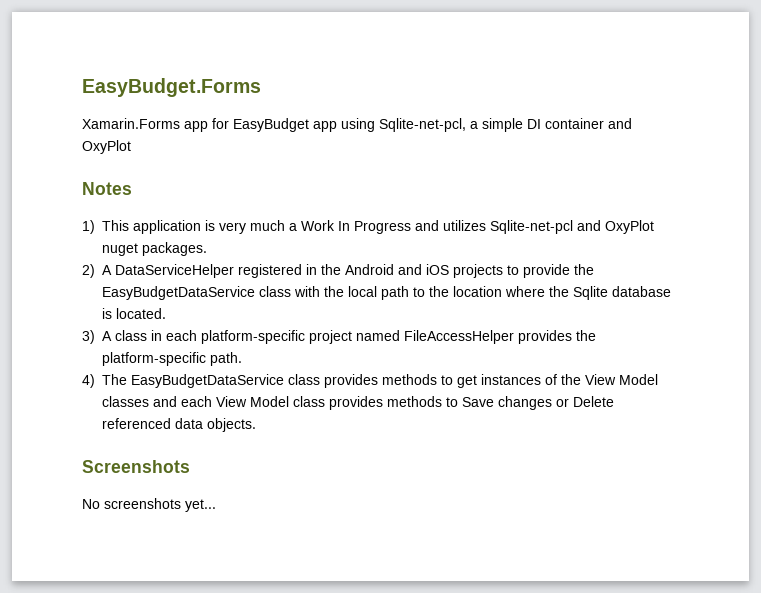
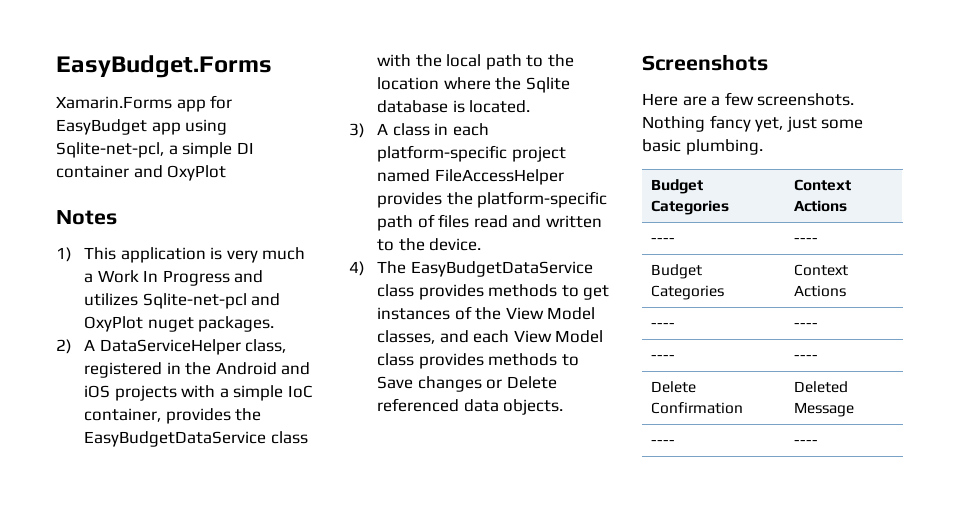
- 2) A DataServiceHelper registered in the Android and iOS projects to provide the EasyBudgetDataService class with the local path to the location where the Sqlite database is located.
+ 2) A DataServiceHelper class, registered in the Android and iOS projects with a simple IoC container, provides the EasyBudgetDataService class with the local path to the location where the Sqlite database is located.
- 3) A class in each platform-specific project named FileAccessHelper provides the platform-specific path.
+ 3) A class in each platform-specific project named FileAccessHelper provides the platform-specific path of files read and written to the device.
- 4) The EasyBudgetDataService class provides methods to get instances of the View Model classes and each View Model class provides methods to Save changes or Delete referenced data objects.
+ 4) The EasyBudgetDataService class provides methods to get instances of the View Model classes, and each View Model class provides methods to Save changes or Delete referenced data objects.
- No screenshots yet...
+ Here are a few screenshots. Nothing fancy yet, just some basic plumbing.
+ Budget Categories | Context Actions
+ ---- | ----
+ Budget Categories | Context Actions
+ ---- | ----
+ ---- | ----
+ Delete Confirmation | Deleted Message
+ ---- | ----

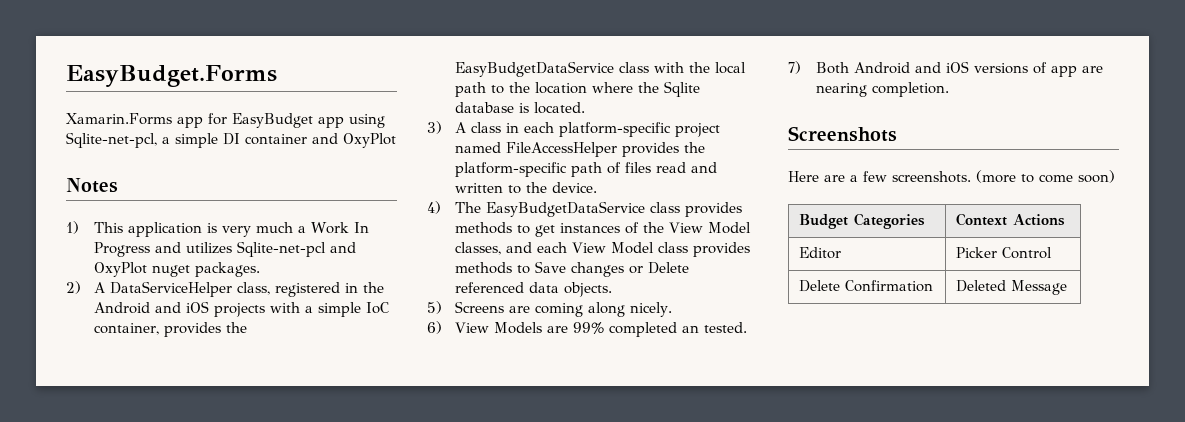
+ 5) Screens are coming along nicely.
+ 6) View Models are 99% completed an tested.
+ 7) Both Android and iOS versions of app are nearing completion.
- Nothing fancy yet, just some basic plumbing.
+ (more to come soon)
  Budget Categories | Context Actions
- ---- | ----
- Budget Categories | Context Actions
- ---- | ----
- ---- | ----
+ Editor | Picker Control
  Delete Confirmation | Deleted Message
- ---- | ----

